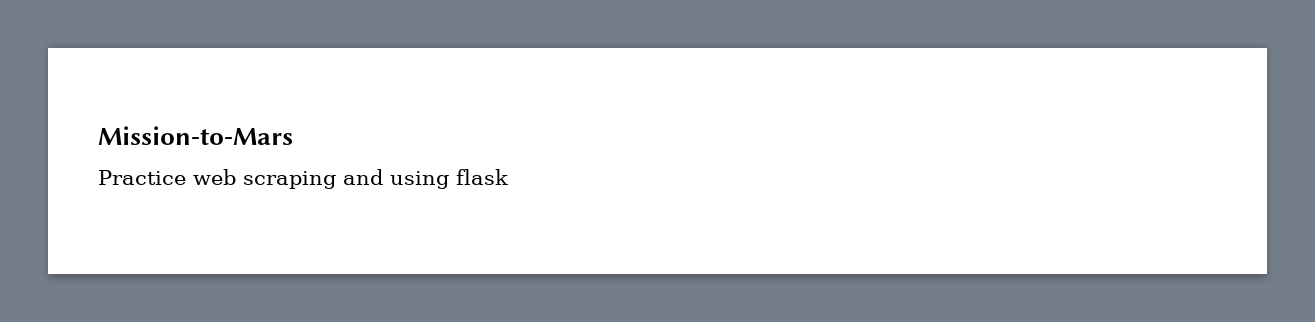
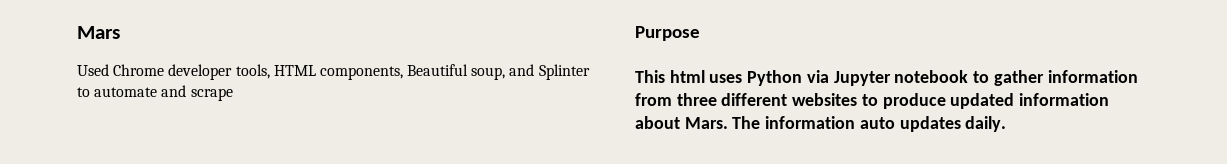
- Mission-to-Mars
- Practice web scraping and using flask
+ Mars
+ Used Chrome developer tools, HTML components, Beautiful soup, and Splinter to automate and scrape
+ Purpose
+ This html uses Python via Jupyter notebook to gather information from three different websites to produce updated information about Mars. The information auto updates daily.

